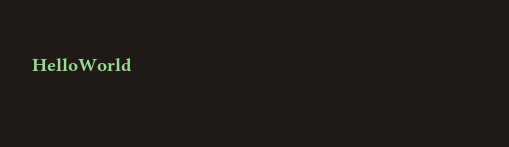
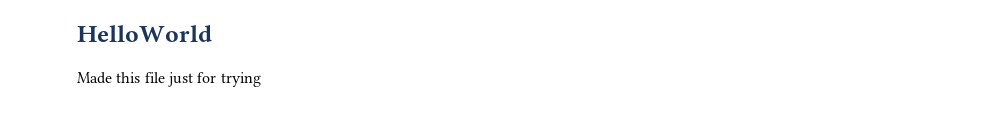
+ Made this file just for trying

